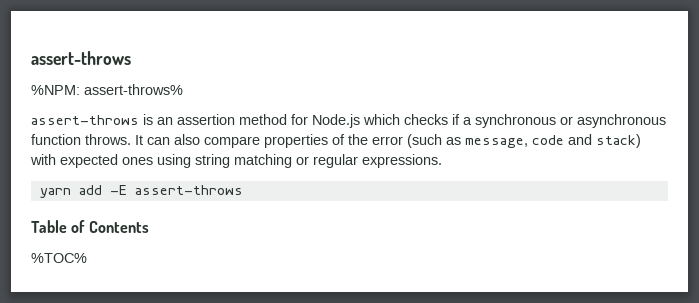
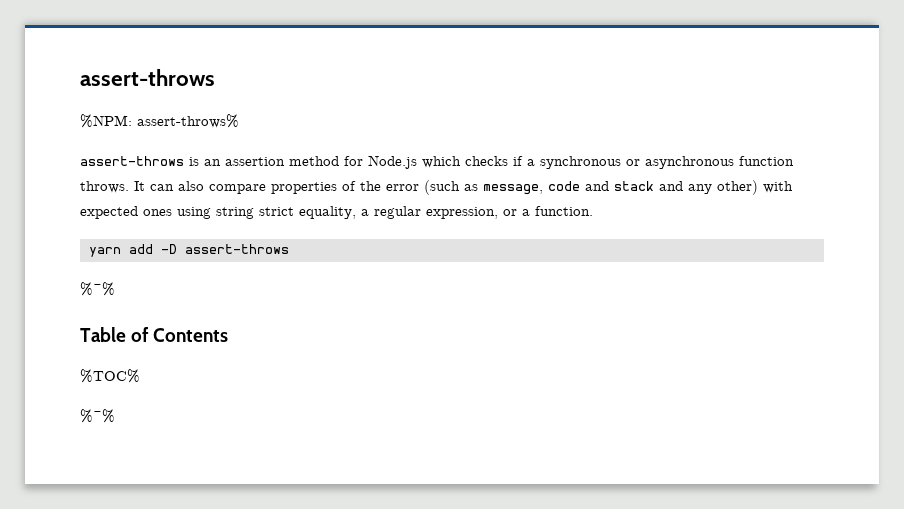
- It can also compare properties of the error (such as message, code and stack) with expected ones using string matching or regular expressions.
+ It can also compare properties of the error (such as message, code and stack and any other) with expected ones using string strict equality, a regular expression, or a function.
- yarn add -E assert-throws
+ yarn add -D assert-throws
+ %~%
  %TOC%
+ %~%

